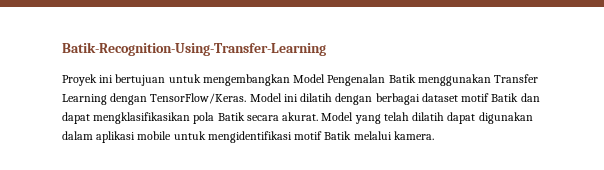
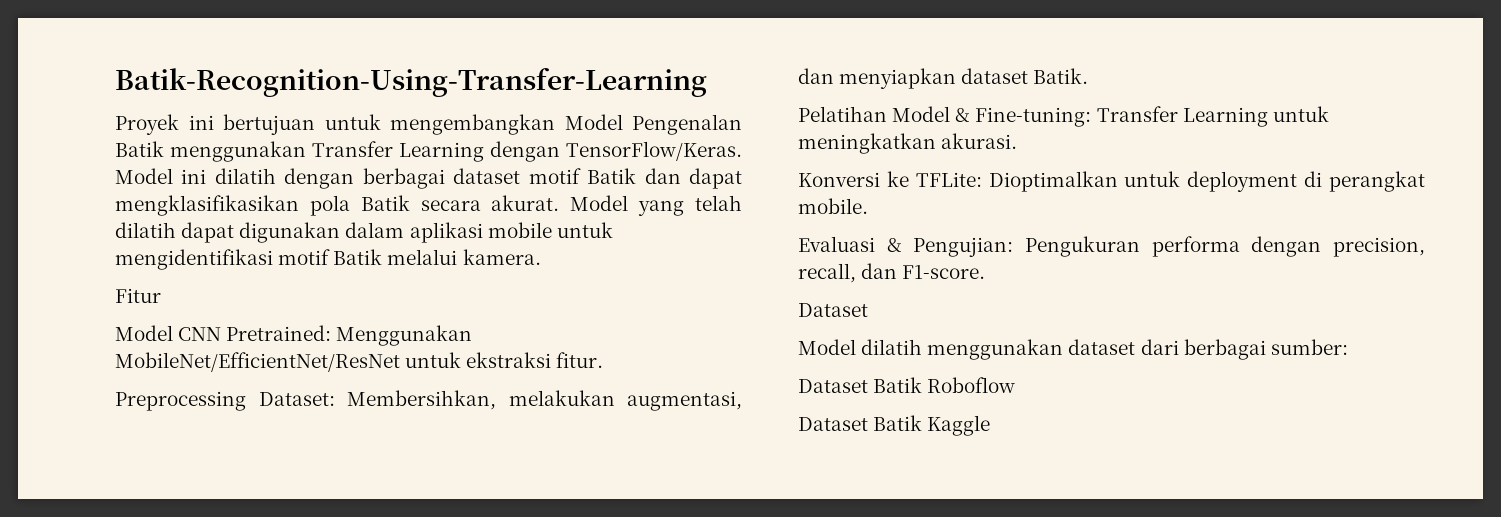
+ Fitur
+ Model CNN Pretrained: Menggunakan MobileNet/EfficientNet/ResNet untuk ekstraksi fitur.
+ Preprocessing Dataset: Membersihkan, melakukan augmentasi, dan menyiapkan dataset Batik.
+ Pelatihan Model & Fine-tuning: Transfer Learning untuk meningkatkan akurasi.
+ Konversi ke TFLite: Dioptimalkan untuk deployment di perangkat mobile.
+ Evaluasi & Pengujian: Pengukuran performa dengan precision, recall, dan F1-score.
+ Dataset
+ Model dilatih menggunakan dataset dari berbagai sumber:
+ Dataset Batik Roboflow
+ Dataset Batik Kaggle

